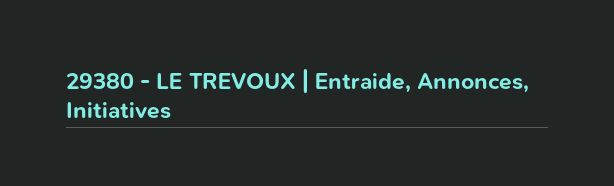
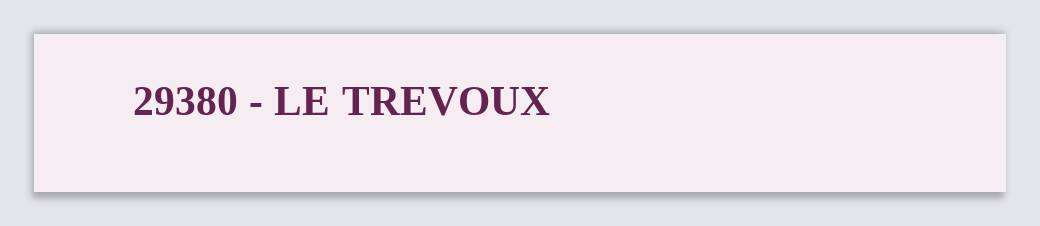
- 29380 - LE TREVOUX | Entraide, Annonces, Initiatives
+ 29380 - LE TREVOUX

